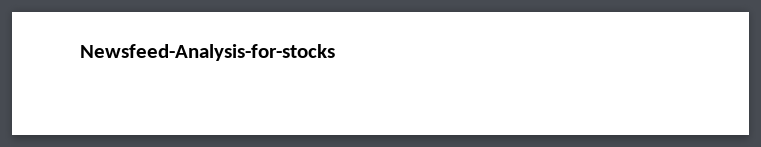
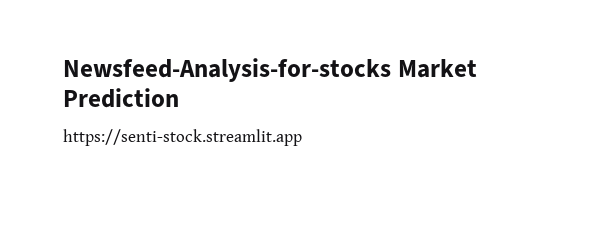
- Newsfeed-Analysis-for-stocks
+ Newsfeed-Analysis-for-stocks Market Prediction
+ https://senti-stock.streamlit.app

